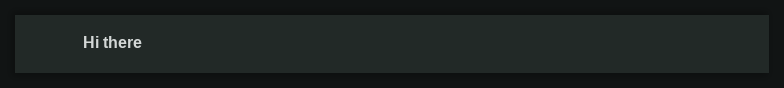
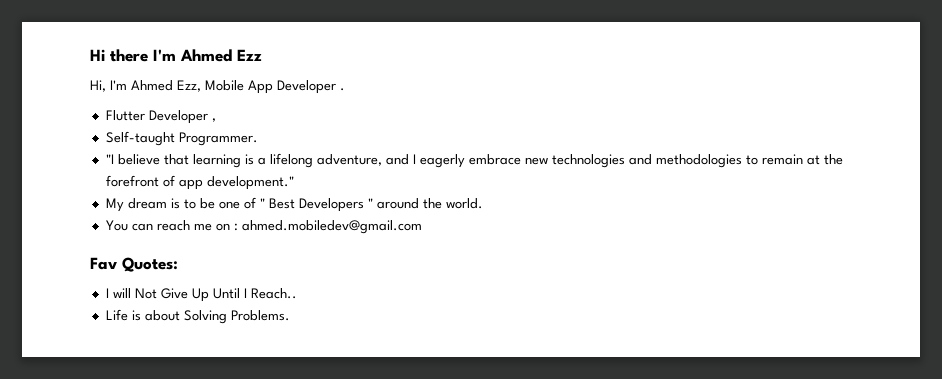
- Hi there
+ Hi there I'm Ahmed Ezz
+ Hi, I'm Ahmed Ezz, Mobile App Developer .
+ Flutter Developer ,
+ Self-taught Programmer.
+ "I believe that learning is a lifelong adventure, and I eagerly embrace new technologies and methodologies to remain at the forefront of app development."
+ My dream is to be one of " Best Developers " around the world.
+ You can reach me on : ahmed.mobiledev@gmail.com
+ Fav Quotes:
+ I will Not Give Up Until I Reach..
+ Life is about Solving Problems.

